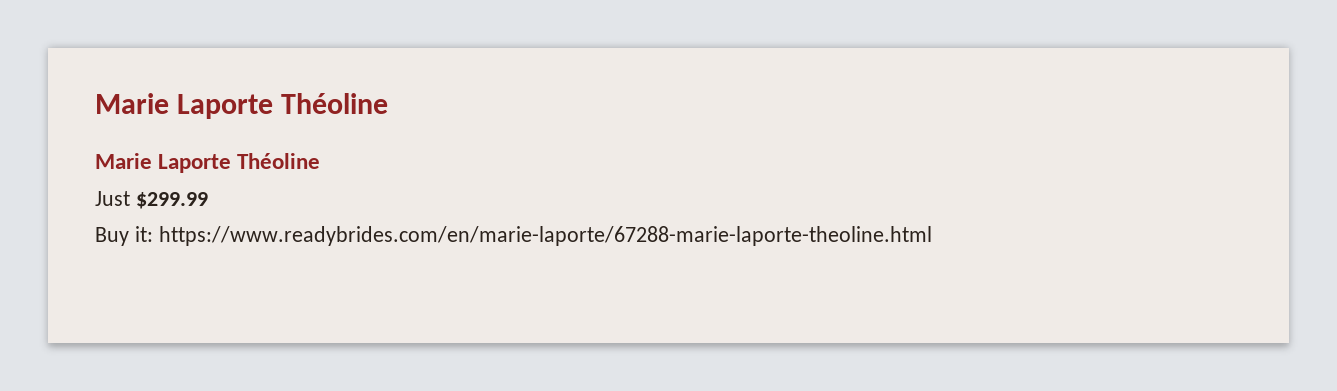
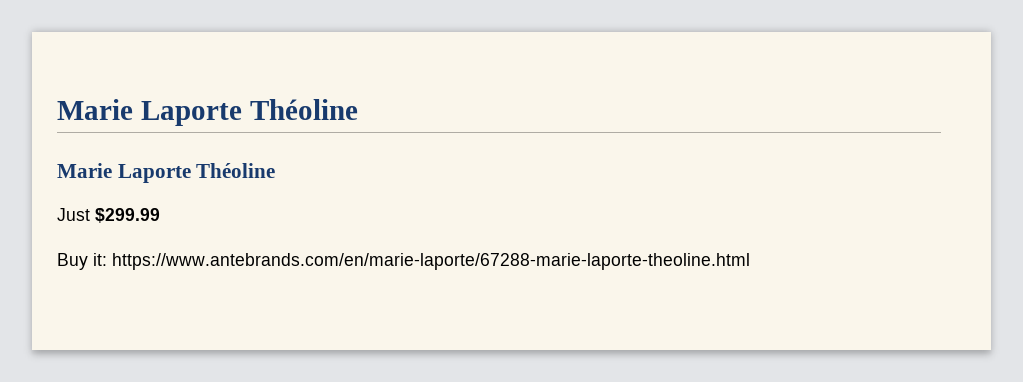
- Buy it: https://www.readybrides.com/en/marie-laporte/67288-marie-laporte-theoline.html
+ Buy it: https://www.antebrands.com/en/marie-laporte/67288-marie-laporte-theoline.html

